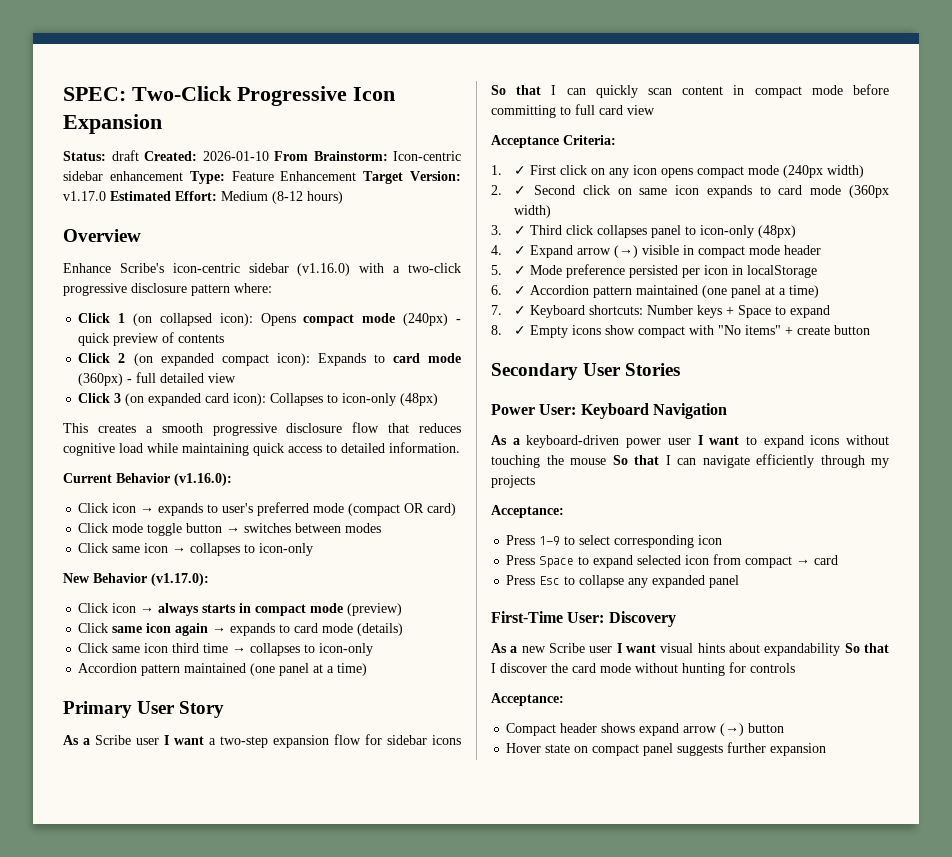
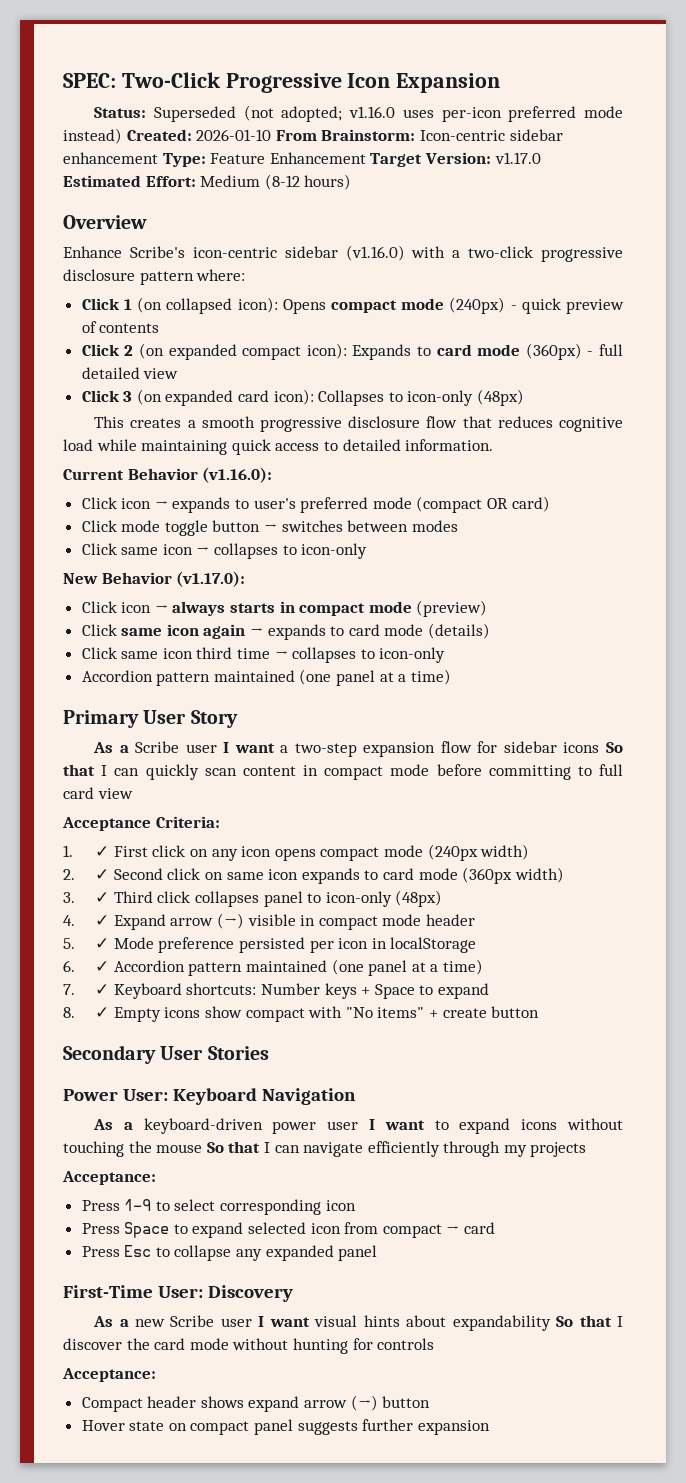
- Status: draft Created: 2026-01-10 From Brainstorm: Icon-centric sidebar enhancement Type: Feature Enhancement Target Version: v1.17.0 Estimated Effort: Medium (8-12 hours)
+ Status: Superseded (not adopted; v1.16.0 uses per-icon preferred mode instead) Created: 2026-01-10 From Brainstorm: Icon-centric sidebar enhancement Type: Feature Enhancement Target Version: v1.17.0 Estimated Effort: Medium (8-12 hours)

